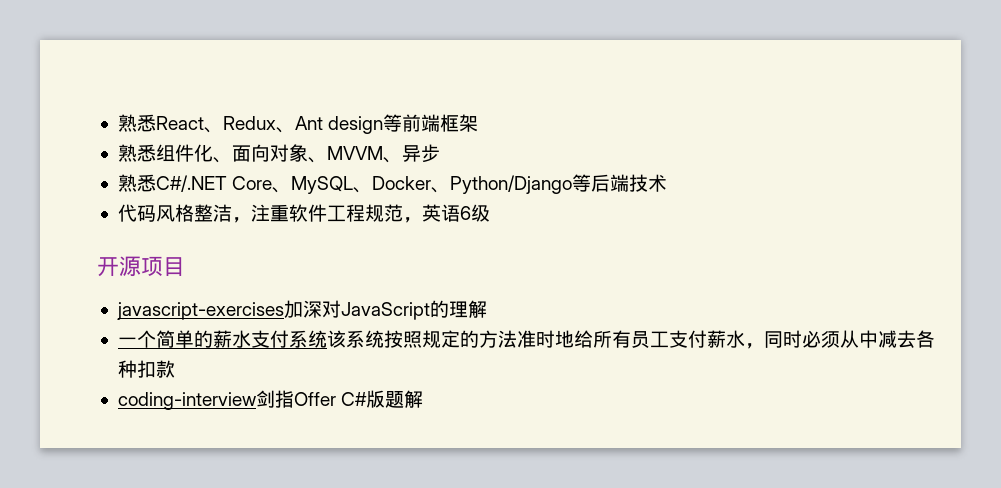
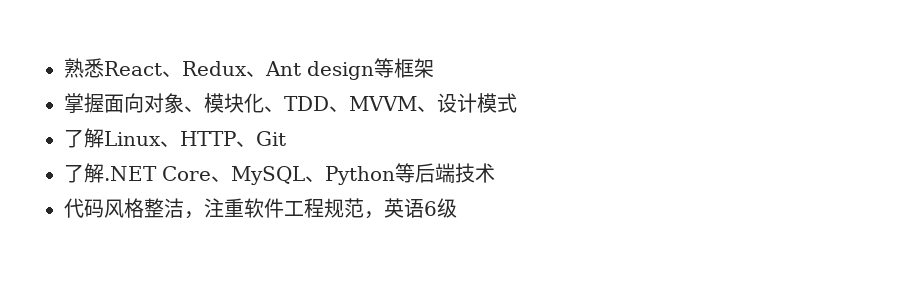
- 熟悉React、Redux、Ant design等前端框架
+ 熟悉React、Redux、Ant design等框架
- 熟悉组件化、面向对象、MVVM、异步
- 熟悉C#/.NET Core、MySQL、Docker、Python/Django等后端技术
+ 掌握面向对象、模块化、TDD、MVVM、设计模式
+ 了解Linux、HTTP、Git
+ 了解.NET Core、MySQL、Python等后端技术
- 开源项目
- javascript-exercises加深对JavaScript的理解
- 一个简单的薪水支付系统该系统按照规定的方法准时地给所有员工支付薪水，同时必须从中减去各种扣款
- coding-interview剑指Offer C#版题解

